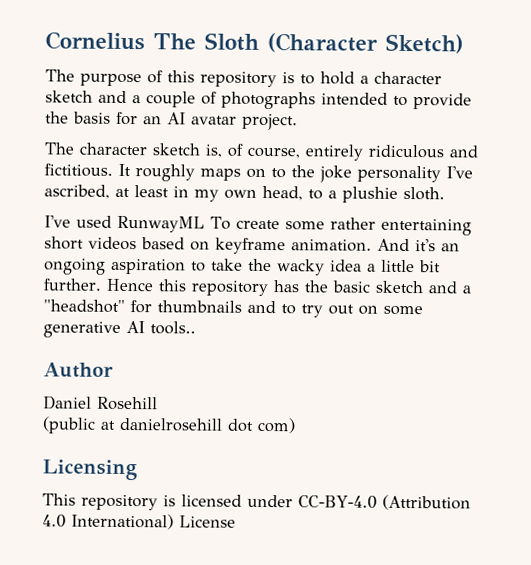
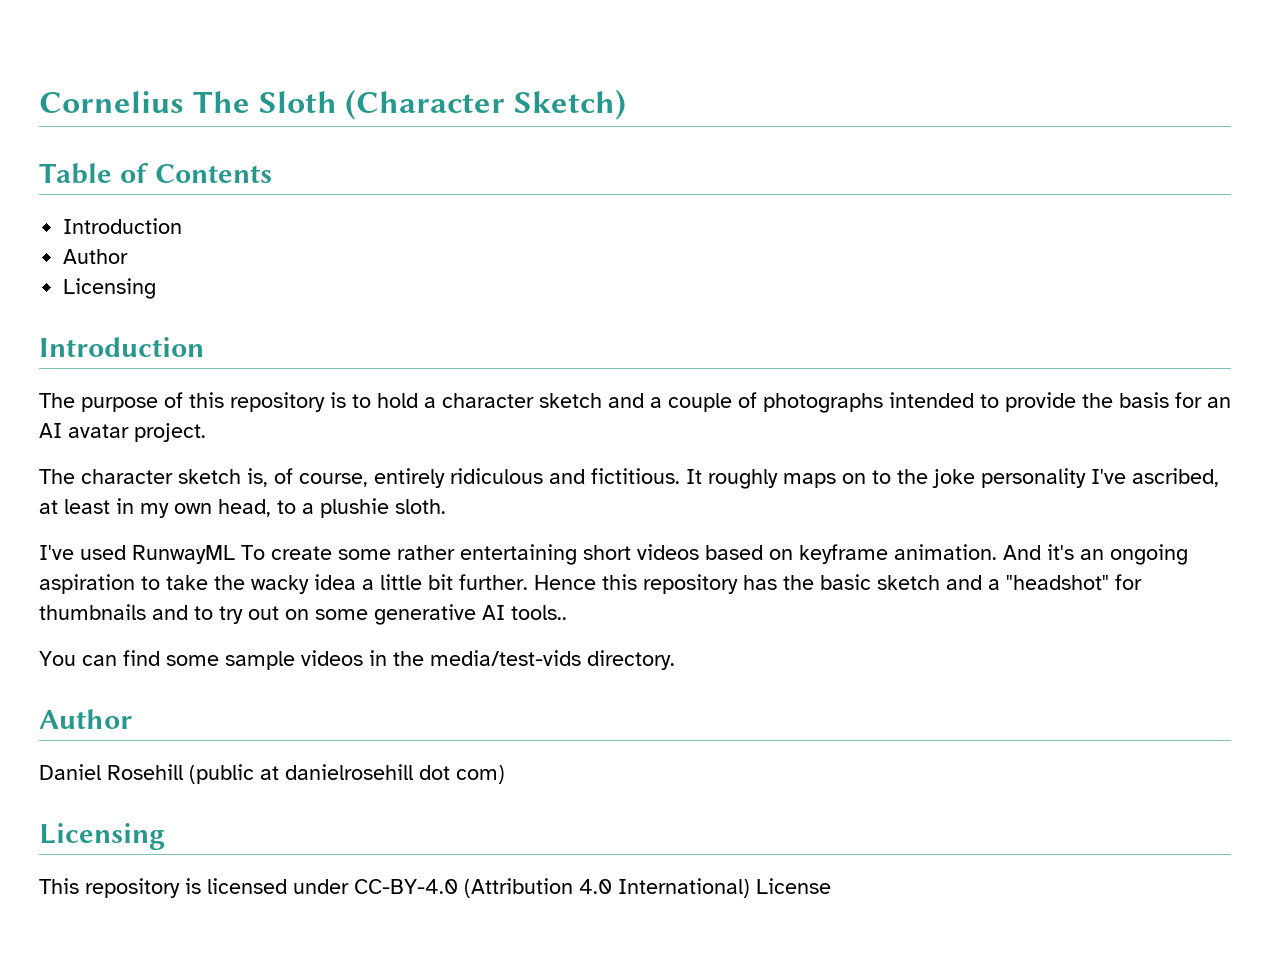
+ Table of Contents
+ Introduction
+ Author
+ Licensing
+ Introduction
+ You can find some sample videos in the media/test-vids directory.
- Daniel Rosehill
- (public at danielrosehill dot com)
+ Daniel Rosehill (public at danielrosehill dot com)

